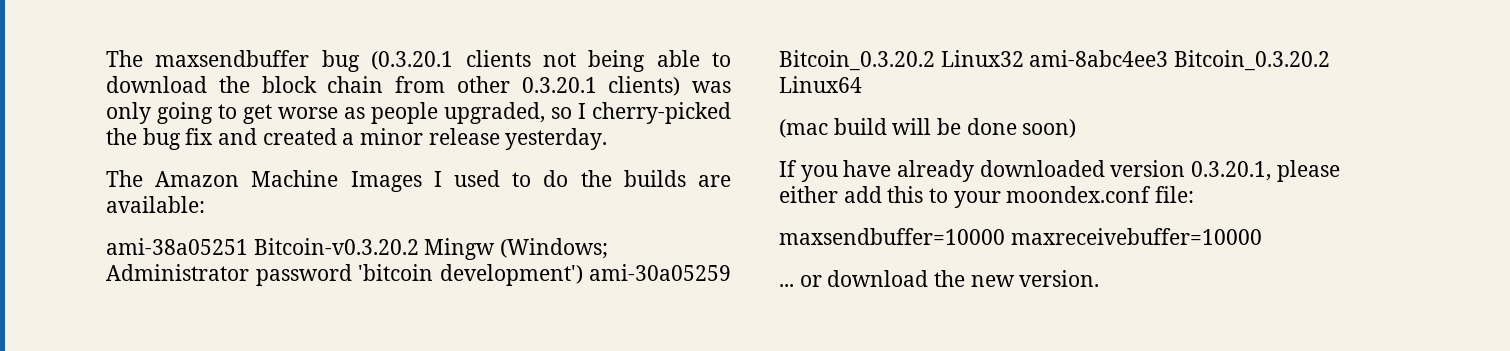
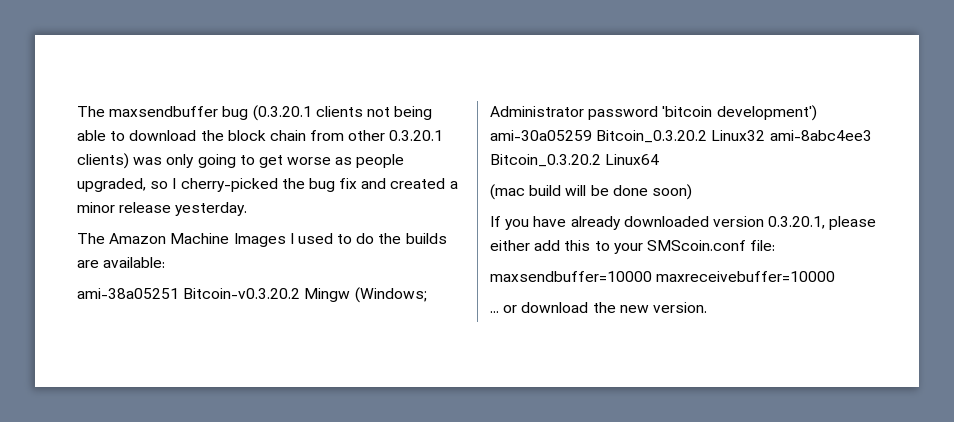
- If you have already downloaded version 0.3.20.1, please either add this to your moondex.conf file:
+ If you have already downloaded version 0.3.20.1, please either add this to your SMScoin.conf file:

